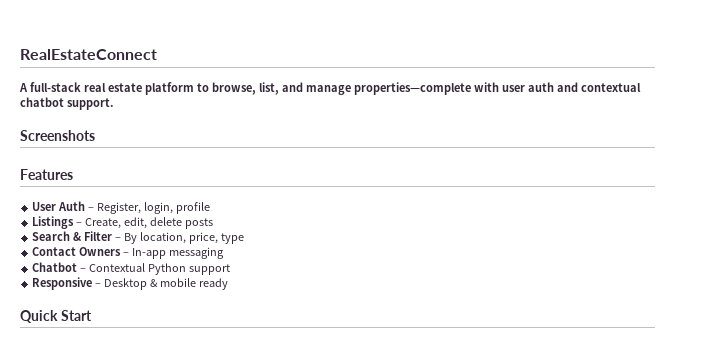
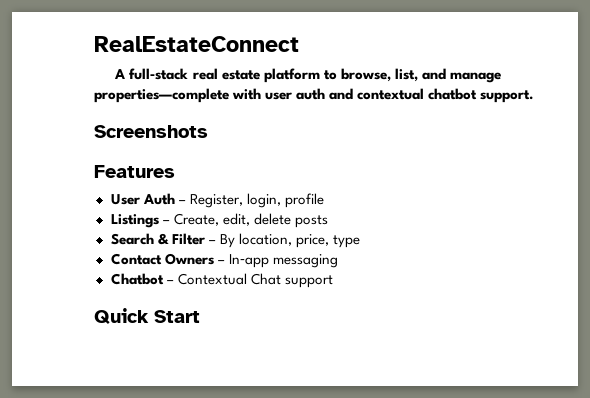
- Chatbot – Contextual Python support
+ Chatbot – Contextual Chat support
- Responsive – Desktop & mobile ready

